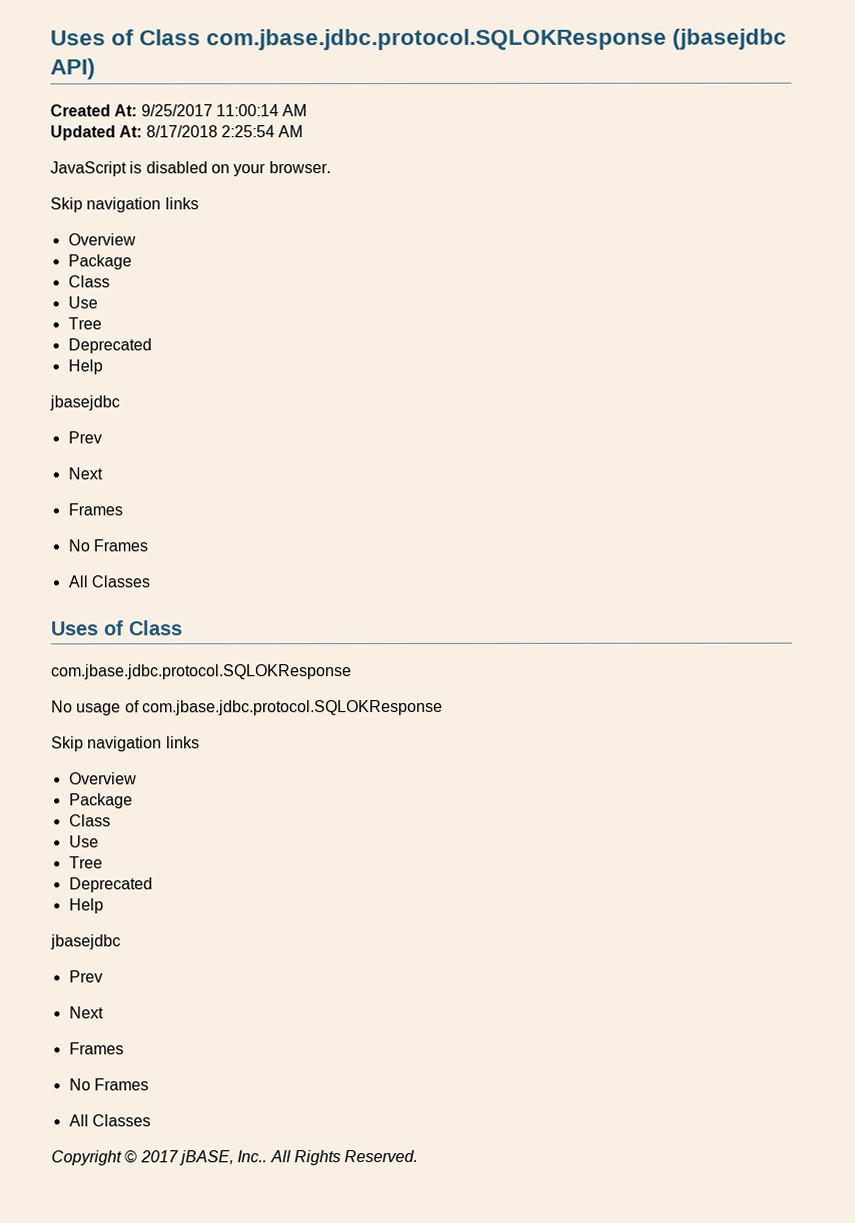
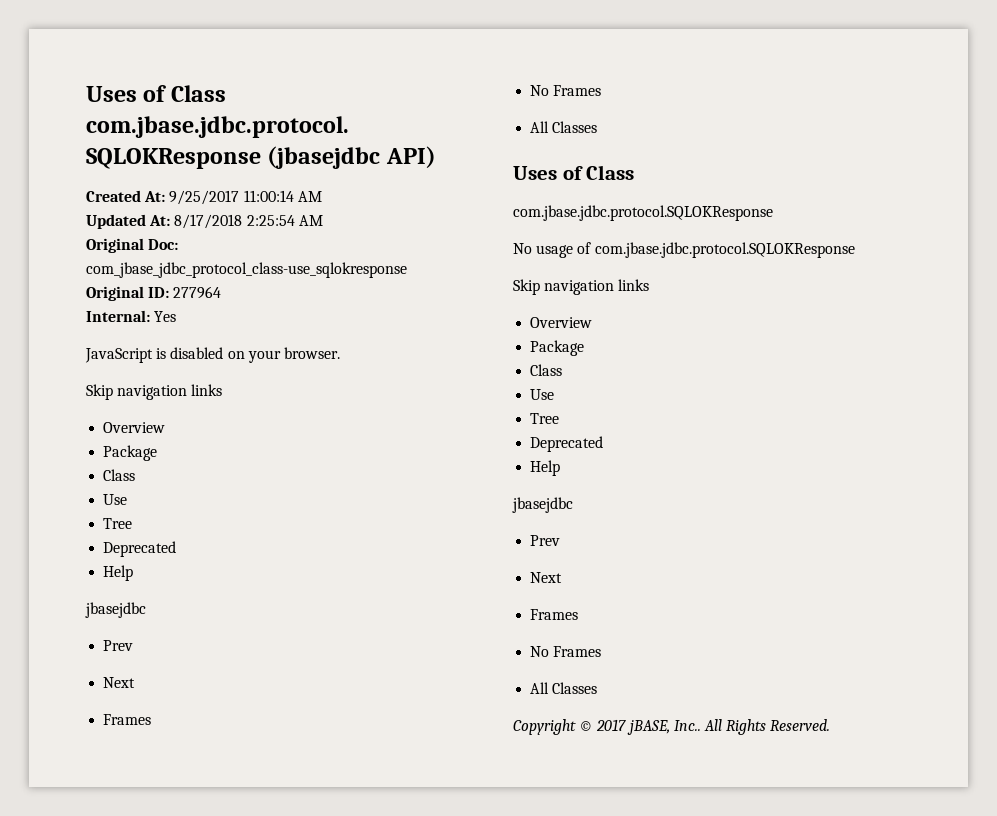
+ Original Doc: com_jbase_jdbc_protocol_class-use_sqlokresponse
+ Original ID: 277964
+ Internal: Yes

